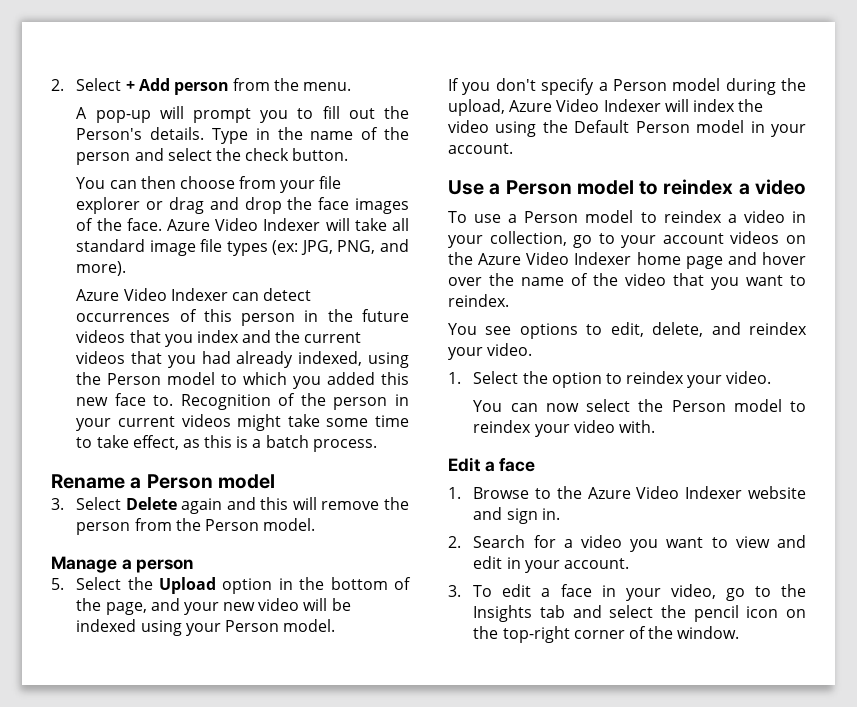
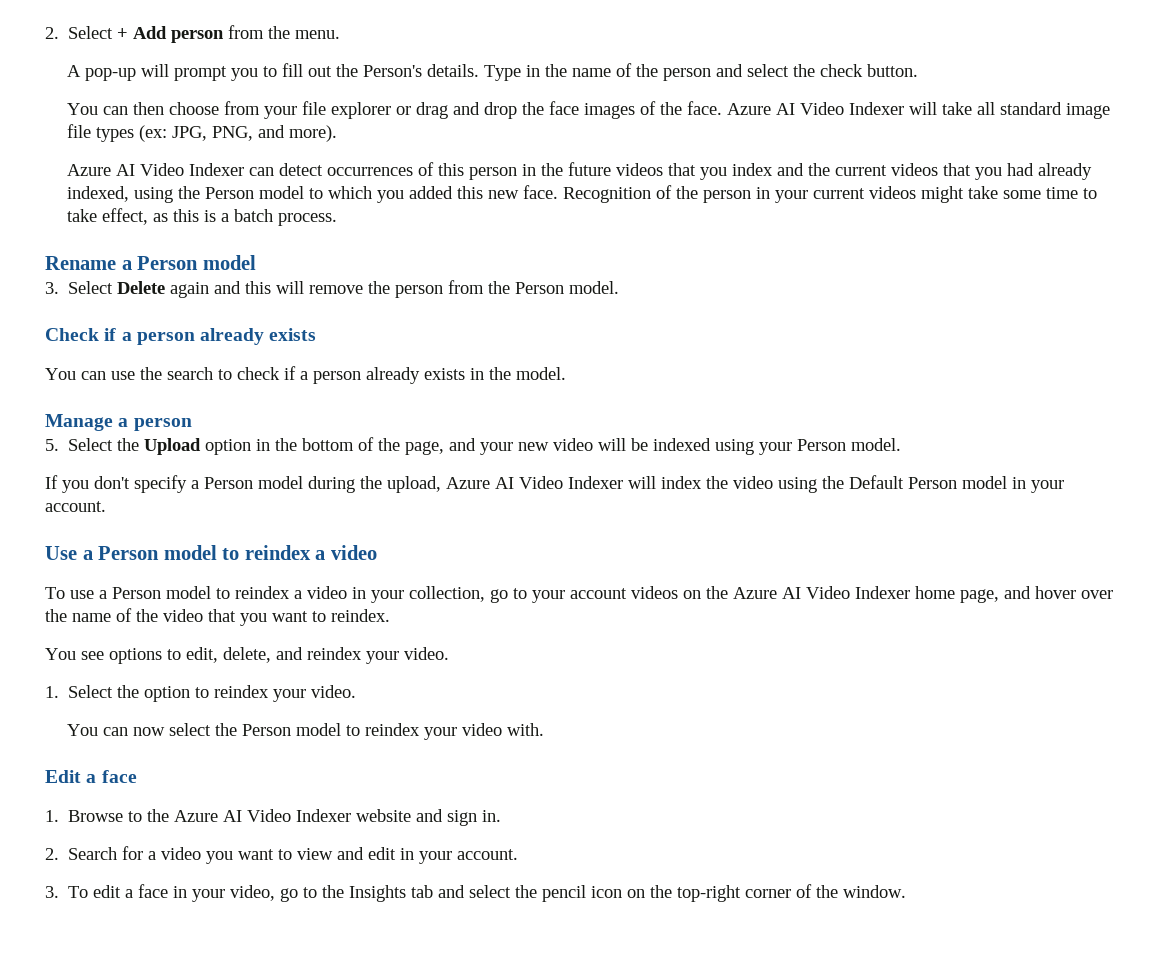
- Azure Video Indexer will take all standard image file types (ex: JPG, PNG, and more).
+ Azure AI Video Indexer will take all standard image file types (ex: JPG, PNG, and more).
- Azure Video Indexer can detect occurrences of this person in the future videos that you index and the current videos that you had already indexed, using the Person model to which you added this new face to.
+ Azure AI Video Indexer can detect occurrences of this person in the future videos that you index and the current videos that you had already indexed, using the Person model to which you added this new face.
+ Check if a person already exists
+ You can use the search to check if a person already exists in the model.
- If you don't specify a Person model during the upload, Azure Video Indexer will index the video using the Default Person model in your account.
+ If you don't specify a Person model during the upload, Azure AI Video Indexer will index the video using the Default Person model in your account.
- To use a Person model to reindex a video in your collection, go to your account videos on the Azure Video Indexer home page and hover over the name of the video that you want to reindex.
+ To use a Person model to reindex a video in your collection, go to your account videos on the Azure AI Video Indexer home page, and hover over the name of the video that you want to reindex.
- 1. Browse to the Azure Video Indexer website and sign in.
+ 1. Browse to the Azure AI Video Indexer website and sign in.

